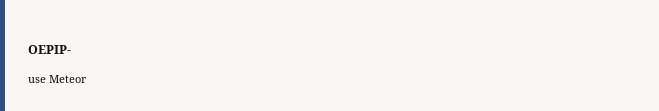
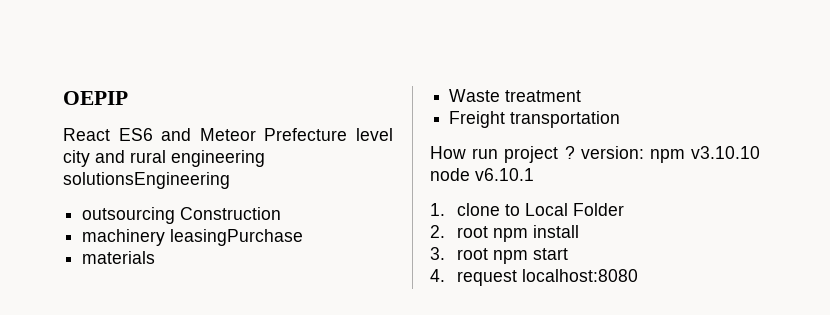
- OEPIP-
- use Meteor
+ OEPIP
+ React ES6 and Meteor Prefecture level city and rural engineering solutionsEngineering
+ outsourcing Construction
+ machinery leasingPurchase
+ materials
+ Waste treatment
+ Freight transportation
+ How run project ? version: npm v3.10.10 node v6.10.1
+ 1. clone to Local Folder
+ 2. root npm install
+ 3. root npm start
+ 4. request localhost:8080

